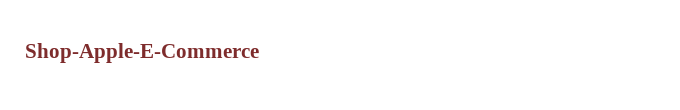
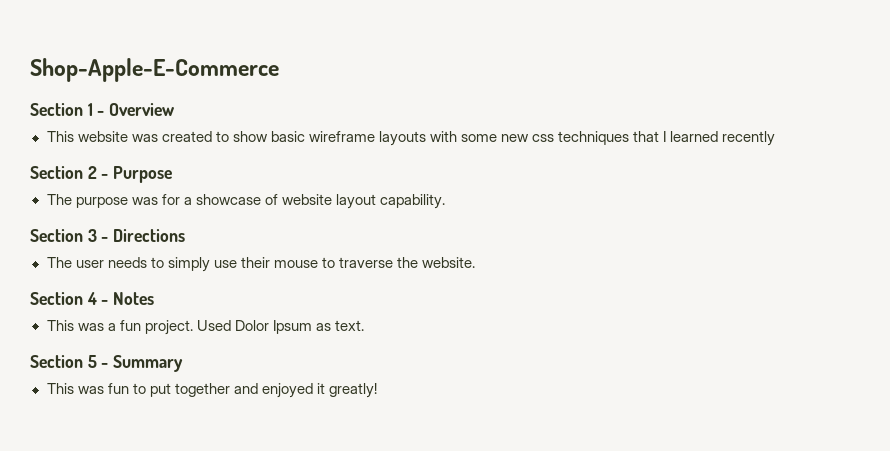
+ Section 1 - Overview
+ This website was created to show basic wireframe layouts with some new css techniques that I learned recently
+ Section 2 - Purpose
+ The purpose was for a showcase of website layout capability.
+ Section 3 - Directions
+ The user needs to simply use their mouse to traverse the website.
+ Section 4 - Notes
+ This was a fun project. Used Dolor Ipsum as text.
+ Section 5 - Summary
+ This was fun to put together and enjoyed it greatly!

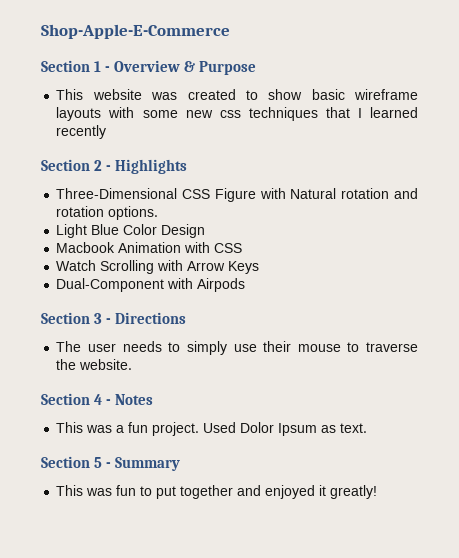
- Section 1 - Overview
+ Section 1 - Overview & Purpose
- Section 2 - Purpose
- The purpose was for a showcase of website layout capability.
+ Section 2 - Highlights
+ Three-Dimensional CSS Figure with Natural rotation and rotation options.
+ Light Blue Color Design
+ Macbook Animation with CSS
+ Watch Scrolling with Arrow Keys
+ Dual-Component with Airpods

